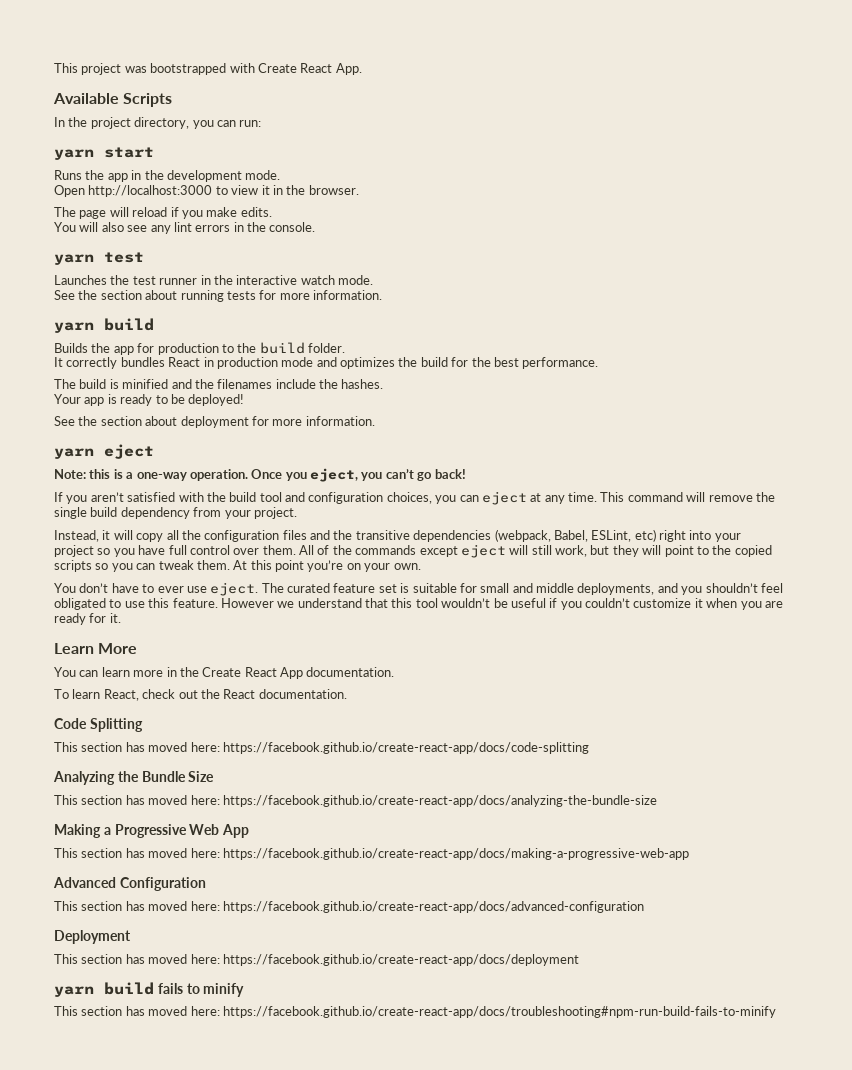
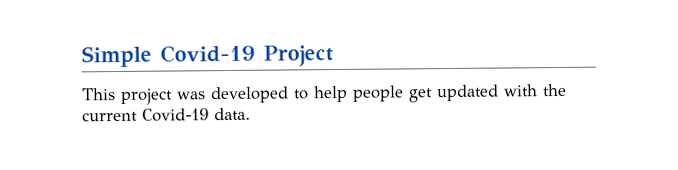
- This project was bootstrapped with Create React App.
- Available Scripts
- In the project directory, you can run:
- yarn start
- Runs the app in the development mode.
- Open http://localhost:3000 to view it in the browser.
- The page will reload if you make edits.
- You will also see any lint errors in the console.
- yarn test
- Launches the test runner in the interactive watch mode.
- See the section about running tests for more information.
- yarn build
- Builds the app for production to the build folder.
- It correctly bundles React in production mode and optimizes the build for the best performance.
- The build is minified and the filenames include the hashes.
- Your app is ready to be deployed!
- See the section about deployment for more information.
- yarn eject
- Note: this is a one-way operation. Once you eject, you can’t go back!
- If you aren’t satisfied with the build tool and configuration choices, you can eject at any time. This command will remove the single build dependency from your project.
- Instead, it will copy all the configuration files and the transitive dependencies (webpack, Babel, ESLint, etc) right into your project so you have full control over them. All of the commands except eject will still work, but they will point to the copied scripts so you can tweak them. At this point you’re on your own.
- You don’t have to ever use eject. The curated feature set is suitable for small and middle deployments, and you shouldn’t feel obligated to use this feature. However we understand that this tool wouldn’t be useful if you couldn’t customize it when you are ready for it.
- Learn More
- You can learn more in the Create React App documentation.
- To learn React, check out the React documentation.
- Code Splitting
- This section has moved here: https://facebook.github.io/create-react-app/docs/code-splitting
- Analyzing the Bundle Size
- This section has moved here: https://facebook.github.io/create-react-app/docs/analyzing-the-bundle-size
- Making a Progressive Web App
- This section has moved here: https://facebook.github.io/create-react-app/docs/making-a-progressive-web-app
- Advanced Configuration
- This section has moved here: https://facebook.github.io/create-react-app/docs/advanced-configuration
- Deployment
- This section has moved here: https://facebook.github.io/create-react-app/docs/deployment
- yarn build fails to minify
- This section has moved here: https://facebook.github.io/create-react-app/docs/troubleshooting#npm-run-build-fails-to-minify
+ Simple Covid-19 Project
+ This project was developed to help people get updated with the current Covid-19 data.

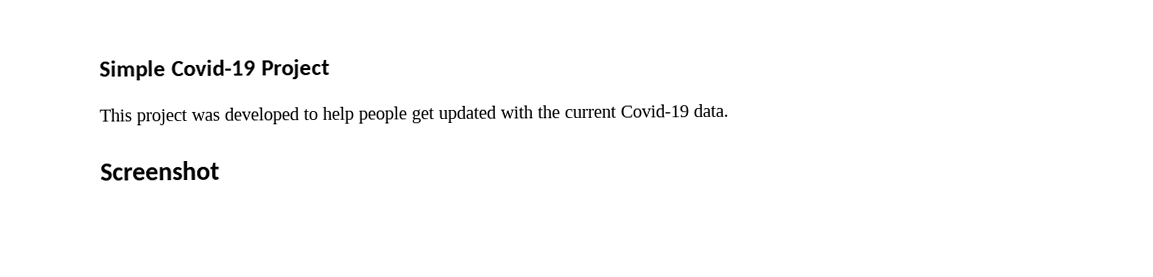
+ Screenshot

